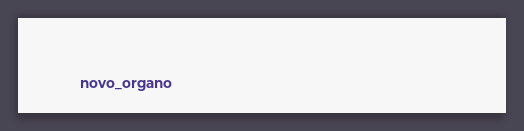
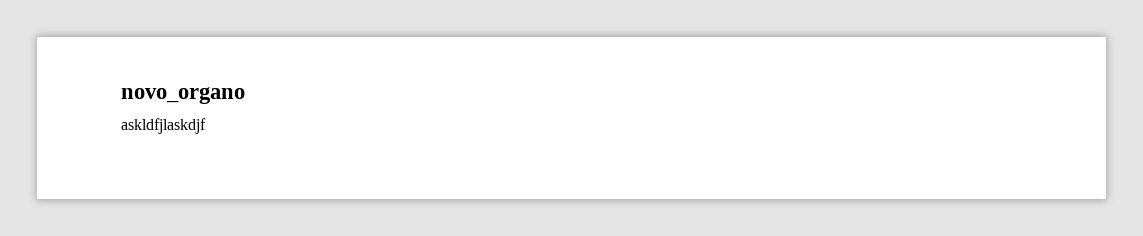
+ askldfjlaskdjf

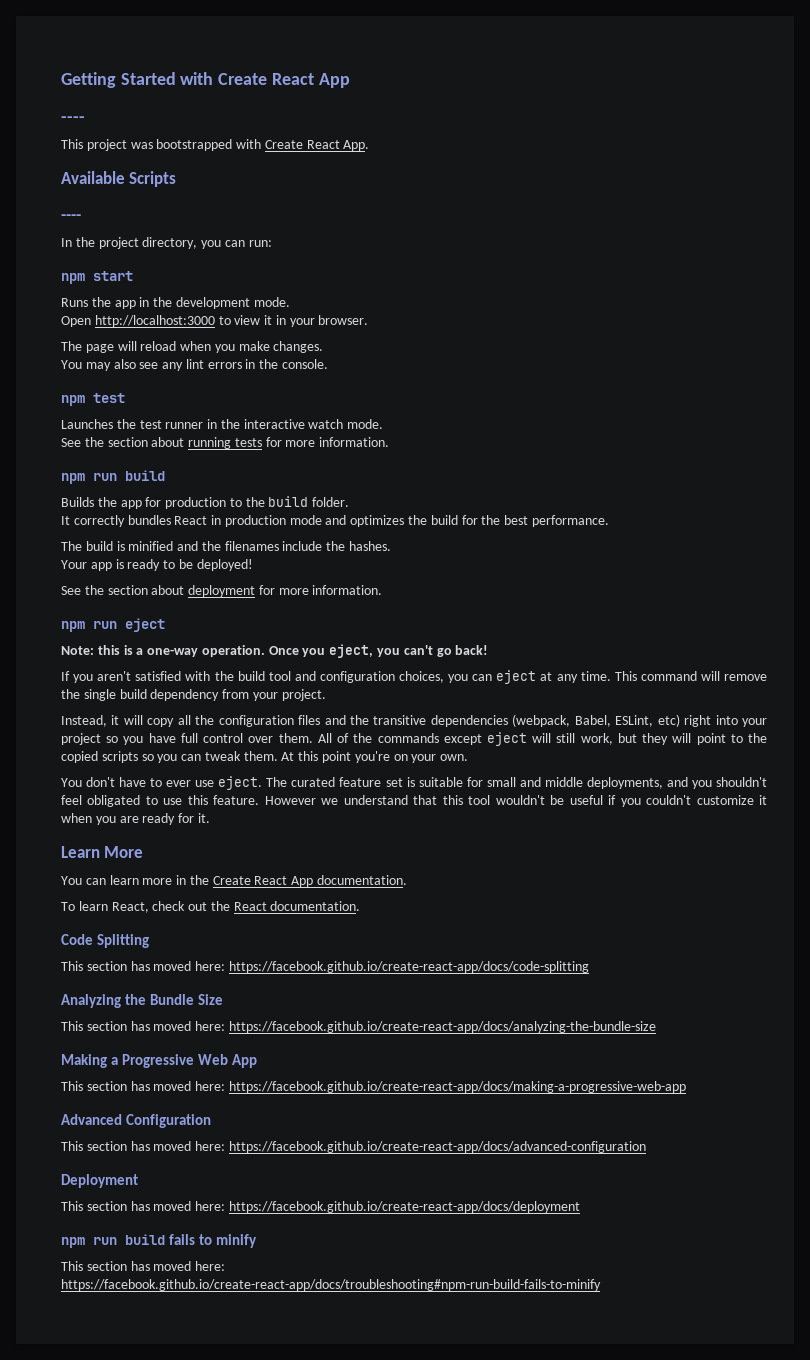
- novo_organo
- askldfjlaskdjf
+ Getting Started with Create React App
+ ----
+ This project was bootstrapped with Create React App.
+ Available Scripts
+ ----
+ In the project directory, you can run:
+ npm start
+ Runs the app in the development mode.
+ Open http://localhost:3000 to view it in your browser.
+ The page will reload when you make changes.
+ You may also see any lint errors in the console.
+ npm test
+ Launches the test runner in the interactive watch mode.
+ See the section about running tests for more information.
+ npm run build
+ Builds the app for production to the build folder.
+ It correctly bundles React in production mode and optimizes the build for the best performance.
+ The build is minified and the filenames include the hashes.
+ Your app is ready to be deployed!
+ See the section about deployment for more information.
+ npm run eject
+ Note: this is a one-way operation. Once you eject, you can't go back!
+ If you aren't satisfied with the build tool and configuration choices, you can eject at any time. This command will remove the single build dependency from your project.
+ Instead, it will copy all the configuration files and the transitive dependencies (webpack, Babel, ESLint, etc) right into your project so you have full control over them. All of the commands except eject will still work, but they will point to the copied scripts so you can tweak them. At this point you're on your own.
+ You don't have to ever use eject. The curated feature set is suitable for small and middle deployments, and you shouldn't feel obligated to use this feature. However we understand that this tool wouldn't be useful if you couldn't customize it when you are ready for it.
+ Learn More
+ You can learn more in the Create React App documentation.
+ To learn React, check out the React documentation.
+ Code Splitting
+ This section has moved here: https://facebook.github.io/create-react-app/docs/code-splitting
+ Analyzing the Bundle Size
+ This section has moved here: https://facebook.github.io/create-react-app/docs/analyzing-the-bundle-size
+ Making a Progressive Web App
+ This section has moved here: https://facebook.github.io/create-react-app/docs/making-a-progressive-web-app
+ Advanced Configuration
+ This section has moved here: https://facebook.github.io/create-react-app/docs/advanced-configuration
+ Deployment
+ This section has moved here: https://facebook.github.io/create-react-app/docs/deployment
+ npm run build fails to minify
+ This section has moved here: https://facebook.github.io/create-react-app/docs/troubleshooting#npm-run-build-fails-to-minify

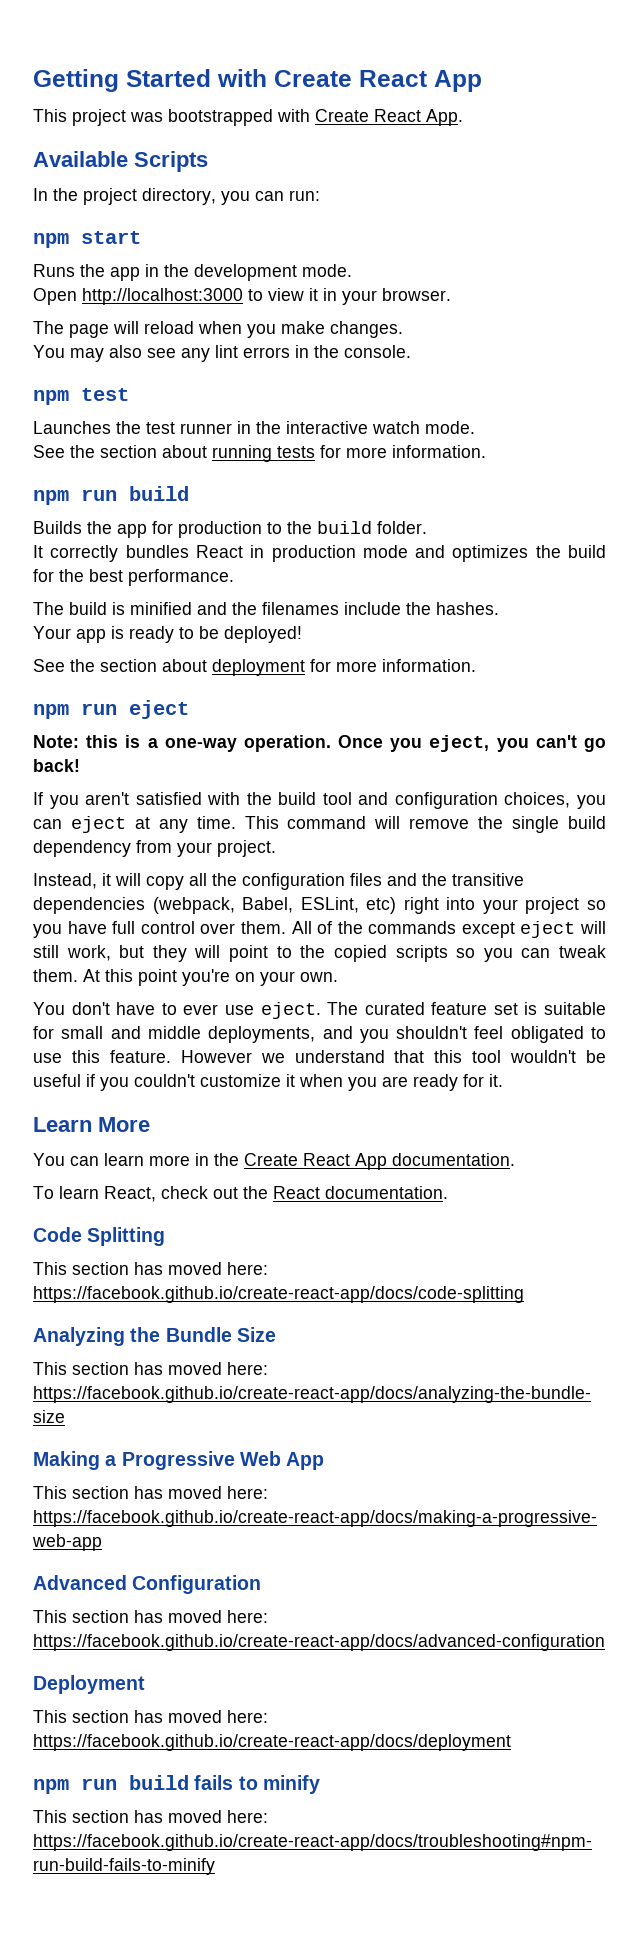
  Getting Started with Create React App
- ----
  Available Scripts
- ----

